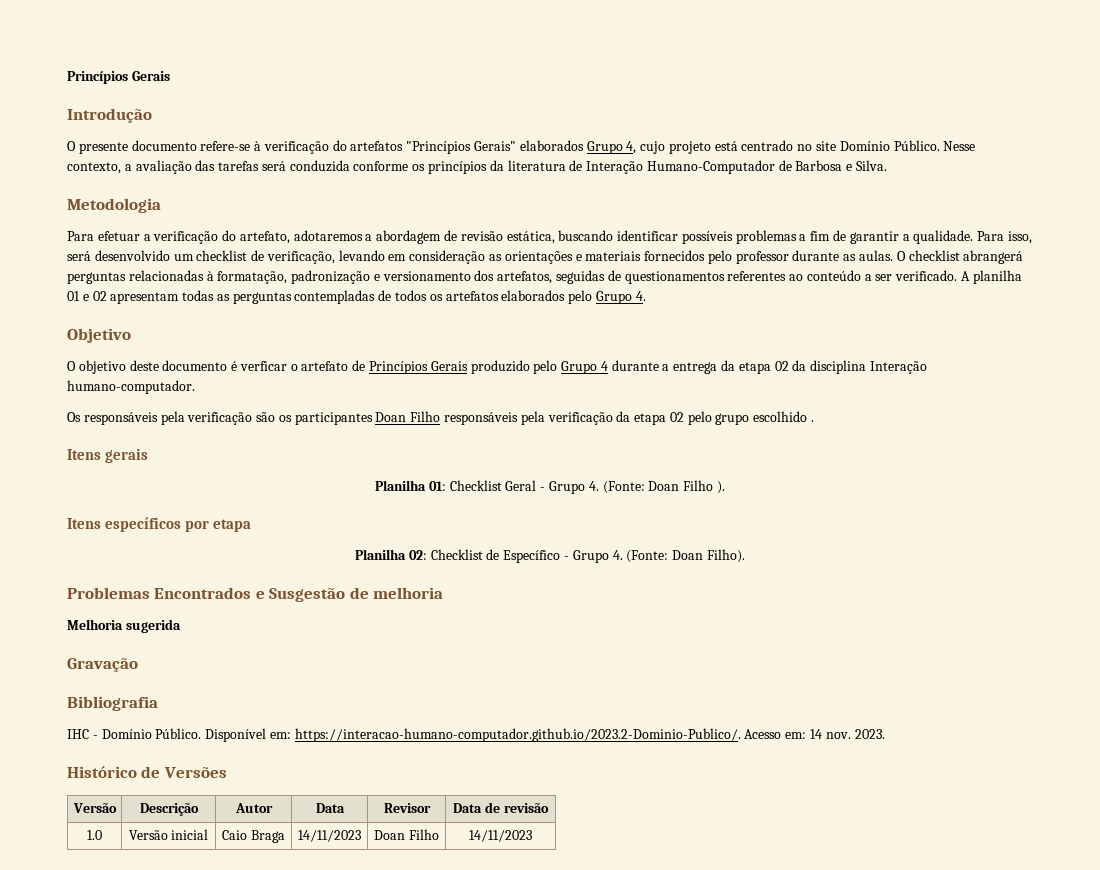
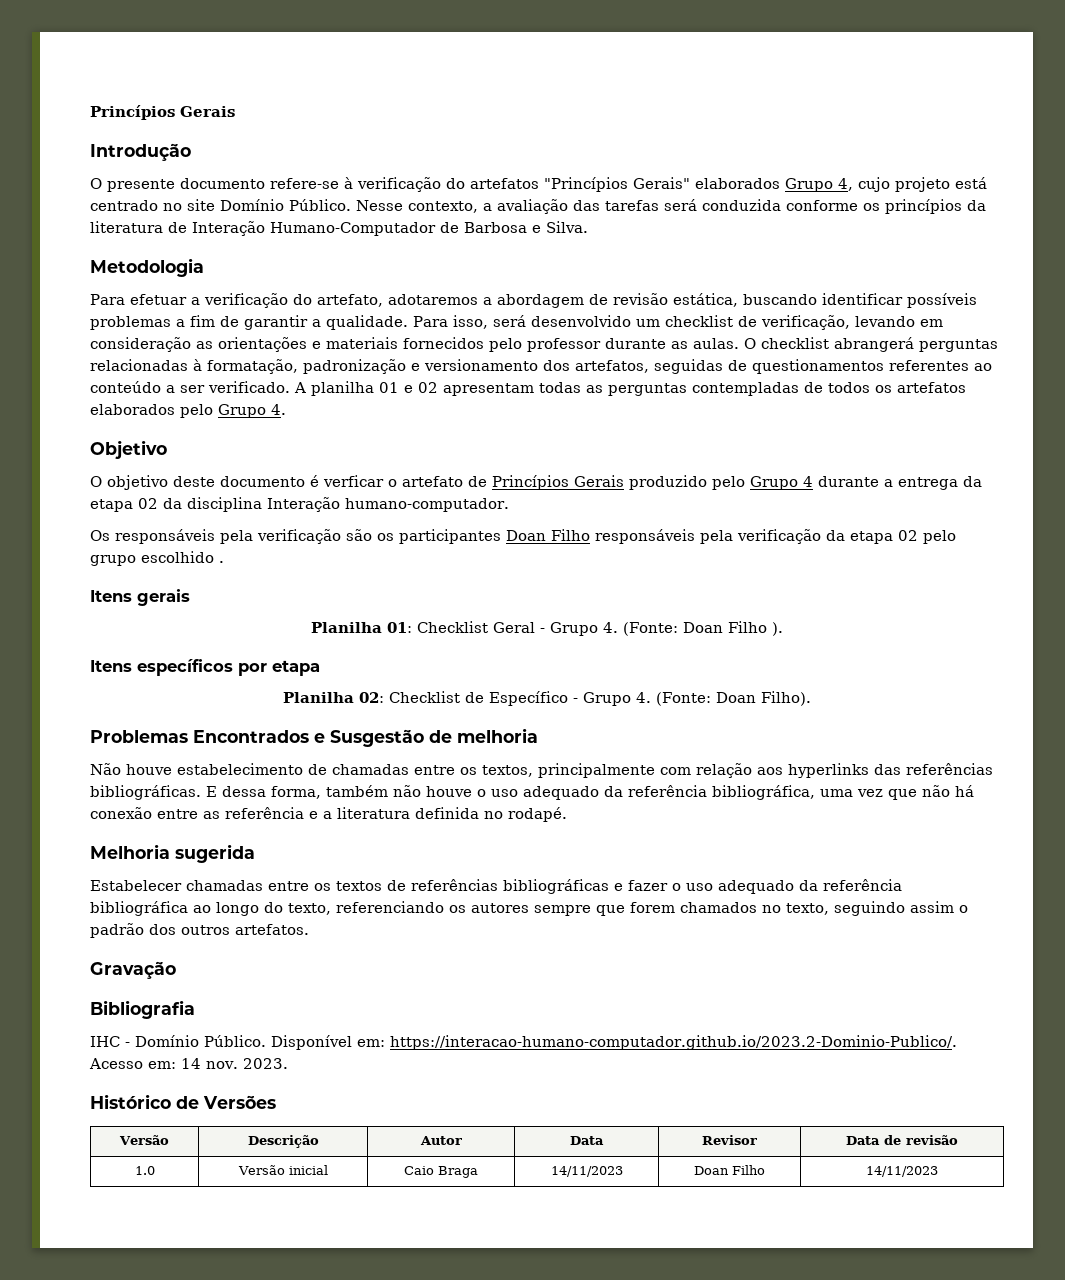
+ Não houve estabelecimento de chamadas entre os textos, principalmente com relação aos hyperlinks das referências bibliográficas. E dessa forma, também não houve o uso adequado da referência bibliográfica, uma vez que não há conexão entre as referência e a literatura definida no rodapé.
  Melhoria sugerida
+ Estabelecer chamadas entre os textos de referências bibliográficas e fazer o uso adequado da referência bibliográfica ao longo do texto, referenciando os autores sempre que forem chamados no texto, seguindo assim o padrão dos outros artefatos.

